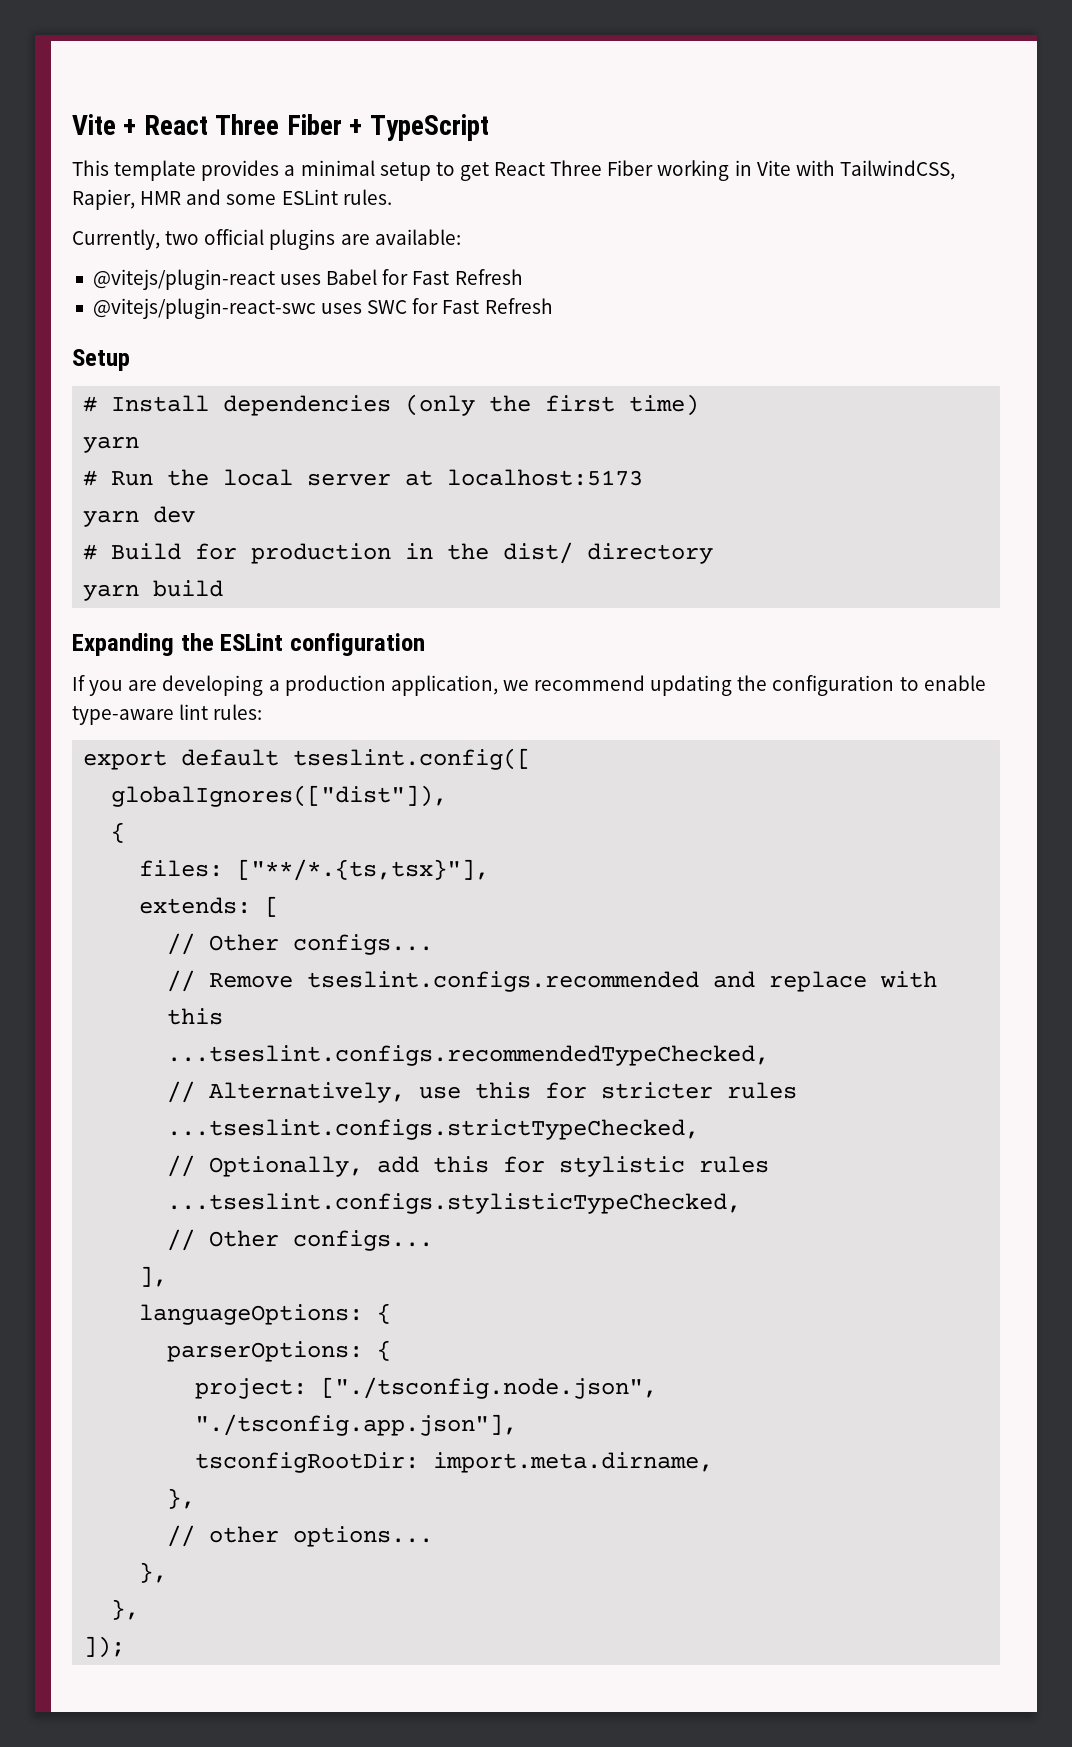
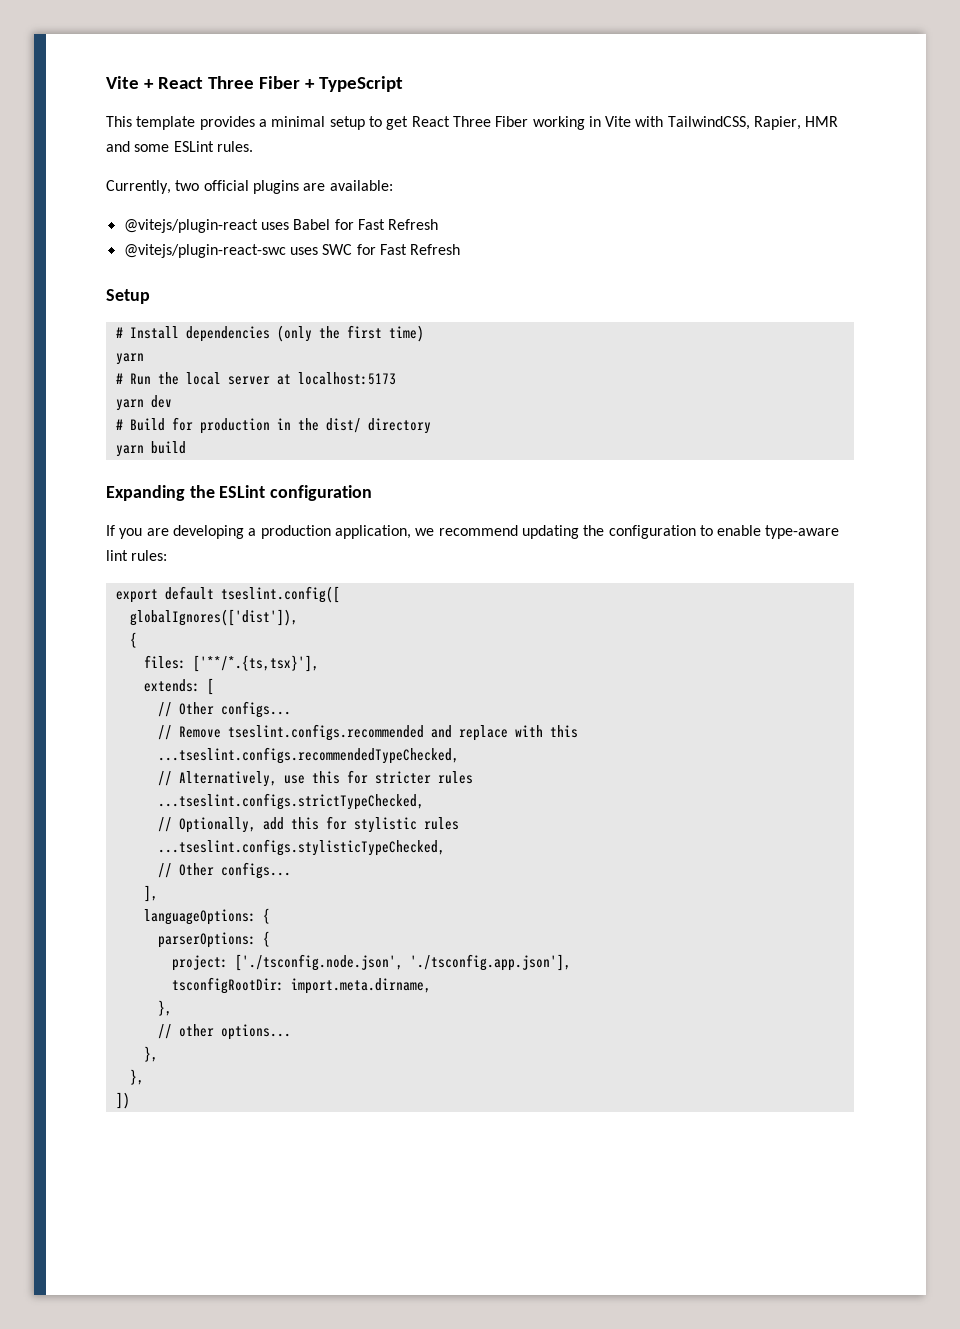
- globalIgnores(["dist"]),
+ globalIgnores(['dist']),
- files: ["**/*.{ts,tsx}"],
+ files: ['**/*.{ts,tsx}'],
- project: ["./tsconfig.node.json", "./tsconfig.app.json"],
+ project: ['./tsconfig.node.json', './tsconfig.app.json'],
- ]);
+ ])

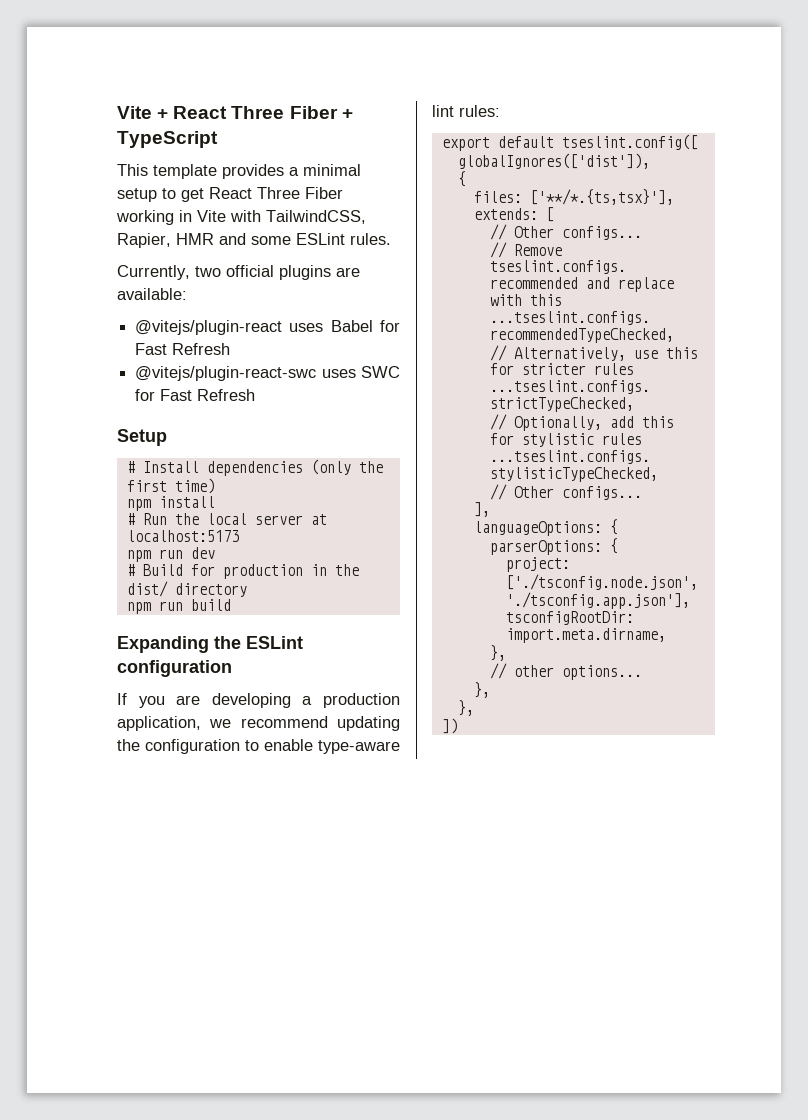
  # Install dependencies (only the first time)
- yarn
+ npm install
- yarn dev
+ npm run dev
- yarn build
+ npm run build

